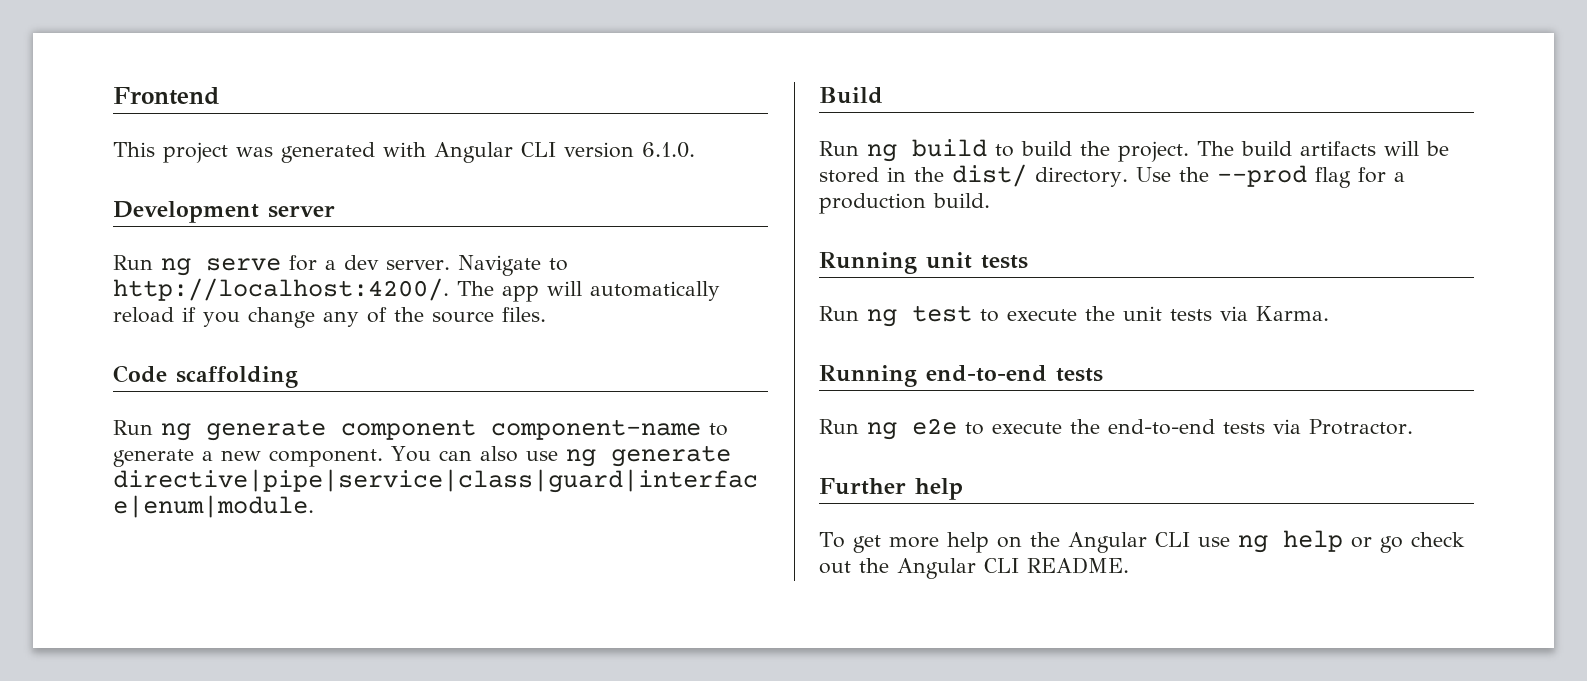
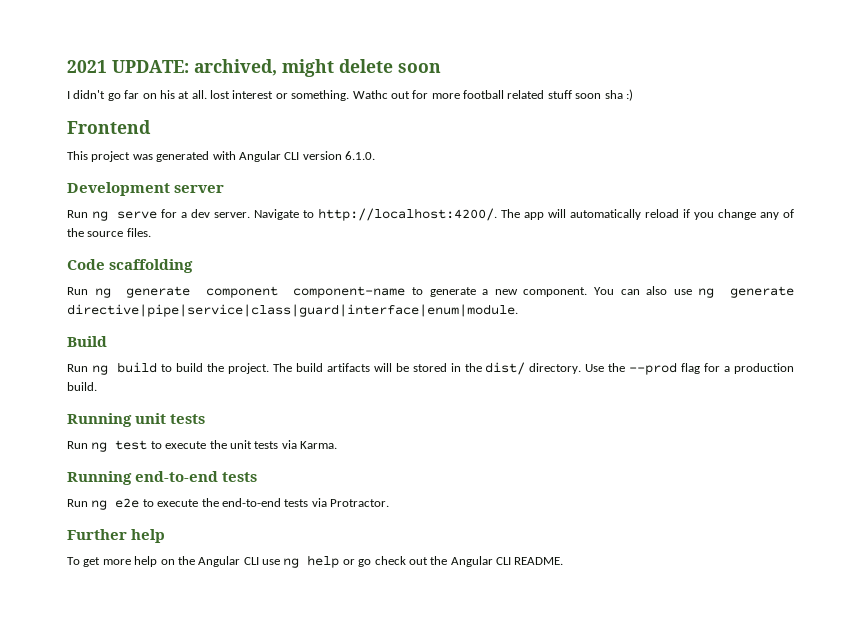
+ 2021 UPDATE: archived, might delete soon
+ I didn't go far on his at all. lost interest or something. Wathc out for more football related stuff soon sha :)

